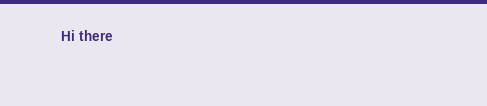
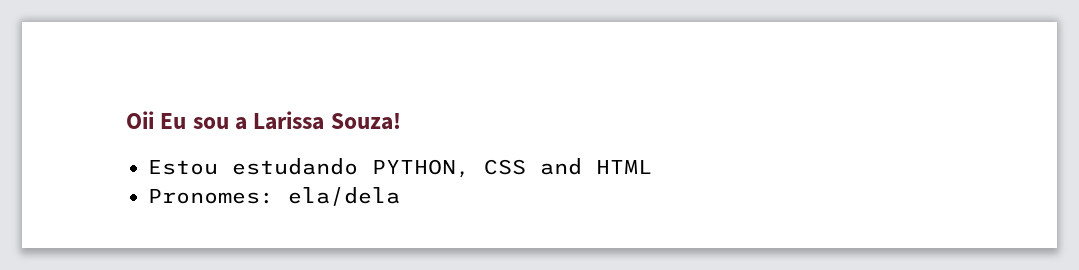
- Hi there
+ Oii Eu sou a Larissa Souza!
+ Estou estudando PYTHON, CSS and HTML
+ Pronomes: ela/dela

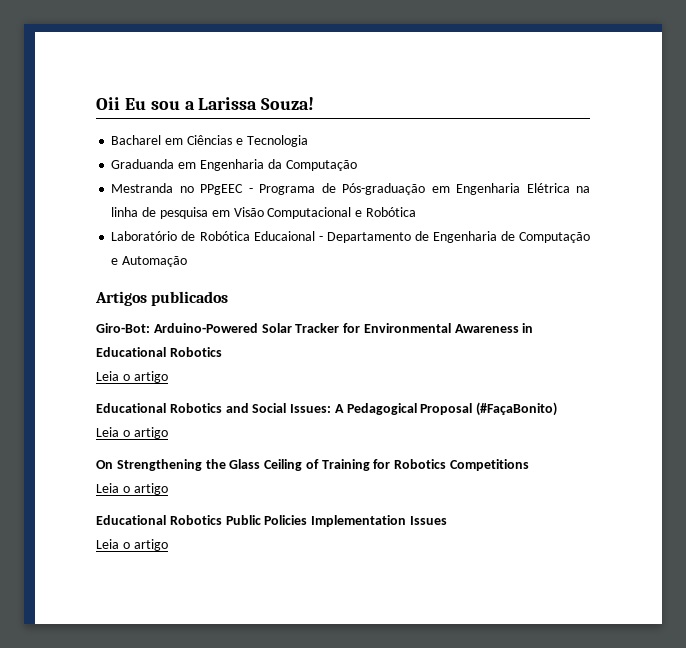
- Estou estudando PYTHON, CSS and HTML
- Pronomes: ela/dela
+ Bacharel em Ciências e Tecnologia
+ Graduanda em Engenharia da Computação
+ Mestranda no PPgEEC - Programa de Pós-graduação em Engenharia Elétrica na linha de pesquisa em Visão Computacional e Robótica
+ Laboratório de Robótica Educaional - Departamento de Engenharia de Computação e Automação
+ Artigos publicados
+ Giro-Bot: Arduino-Powered Solar Tracker for Environmental Awareness in Educational Robotics
+ Leia o artigo
+ Educational Robotics and Social Issues: A Pedagogical Proposal (#FaçaBonito)
+ Leia o artigo
+ On Strengthening the Glass Ceiling of Training for Robotics Competitions
+ Leia o artigo
+ Educational Robotics Public Policies Implementation Issues
+ Leia o artigo

